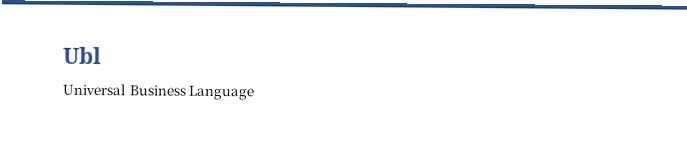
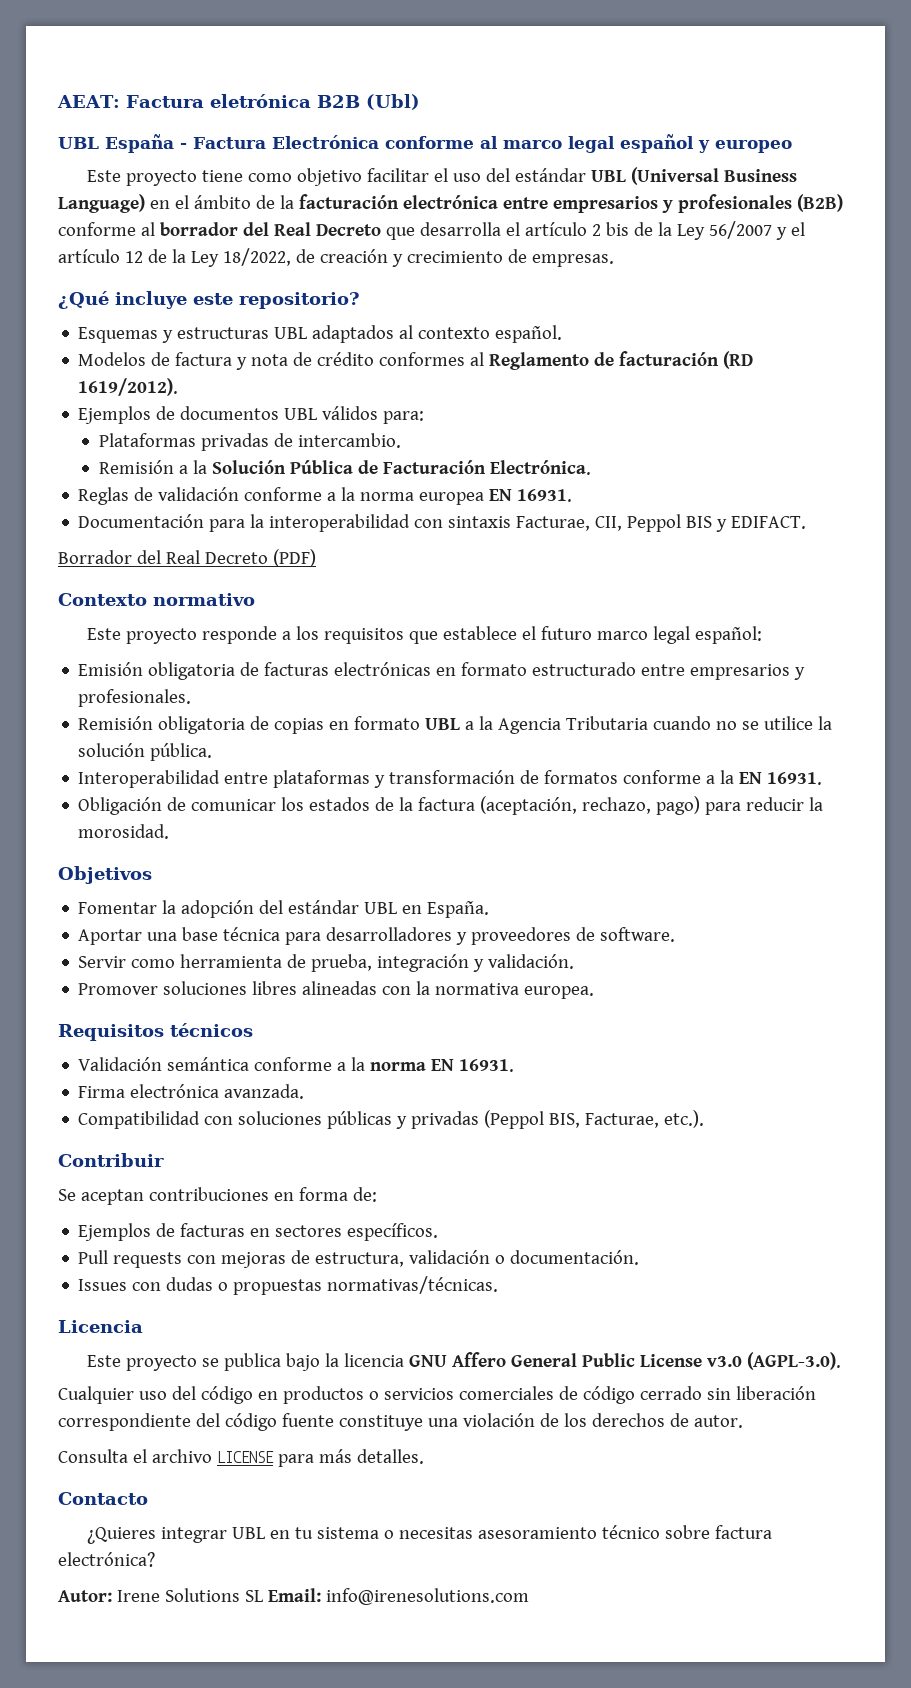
- Ubl
- Universal Business Language
+ AEAT: Factura eletrónica B2B (Ubl)
+ UBL España - Factura Electrónica conforme al marco legal español y europeo
+ Este proyecto tiene como objetivo facilitar el uso del estándar UBL (Universal Business Language) en el ámbito de la facturación electrónica entre empresarios y profesionales (B2B) conforme al borrador del Real Decreto que desarrolla el artículo 2 bis de la Ley 56/2007 y el artículo 12 de la Ley 18/2022, de creación y crecimiento de empresas.
+ ¿Qué incluye este repositorio?
+ Esquemas y estructuras UBL adaptados al contexto español.
+ Modelos de factura y nota de crédito conformes al Reglamento de facturación (RD 1619/2012).
+ Ejemplos de documentos UBL válidos para:
+ Plataformas privadas de intercambio.
+ Remisión a la Solución Pública de Facturación Electrónica.
+ Reglas de validación conforme a la norma europea EN 16931.
+ Documentación para la interoperabilidad con sintaxis Facturae, CII, Peppol BIS y EDIFACT.
+ Borrador del Real Decreto (PDF)
+ Contexto normativo
+ Este proyecto responde a los requisitos que establece el futuro marco legal español:
+ Emisión obligatoria de facturas electrónicas en formato estructurado entre empresarios y profesionales.
+ Remisión obligatoria de copias en formato UBL a la Agencia Tributaria cuando no se utilice la solución pública.
+ Interoperabilidad entre plataformas y transformación de formatos conforme a la EN 16931.
+ Obligación de comunicar los estados de la factura (aceptación, rechazo, pago) para reducir la morosidad.
+ Objetivos
+ Fomentar la adopción del estándar UBL en España.
+ Aportar una base técnica para desarrolladores y proveedores de software.
+ Servir como herramienta de prueba, integración y validación.
+ Promover soluciones libres alineadas con la normativa europea.
+ Requisitos técnicos
+ Validación semántica conforme a la norma EN 16931.
+ Firma electrónica avanzada.
+ Compatibilidad con soluciones públicas y privadas (Peppol BIS, Facturae, etc.).
+ Contribuir
+ Se aceptan contribuciones en forma de:
+ Ejemplos de facturas en sectores específicos.
+ Pull requests con mejoras de estructura, validación o documentación.
+ Issues con dudas o propuestas normativas/técnicas.
+ Licencia
+ Este proyecto se publica bajo la licencia GNU Affero General Public License v3.0 (AGPL-3.0).
+ Cualquier uso del código en productos o servicios comerciales de código cerrado sin liberación correspondiente del código fuente constituye una violación de los derechos de autor.
+ Consulta el archivo LICENSE para más detalles.
+ Contacto
+ ¿Quieres integrar UBL en tu sistema o necesitas asesoramiento técnico sobre factura electrónica?
+ Autor: Irene Solutions SL Email: info@irenesolutions.com

